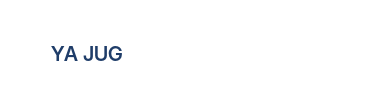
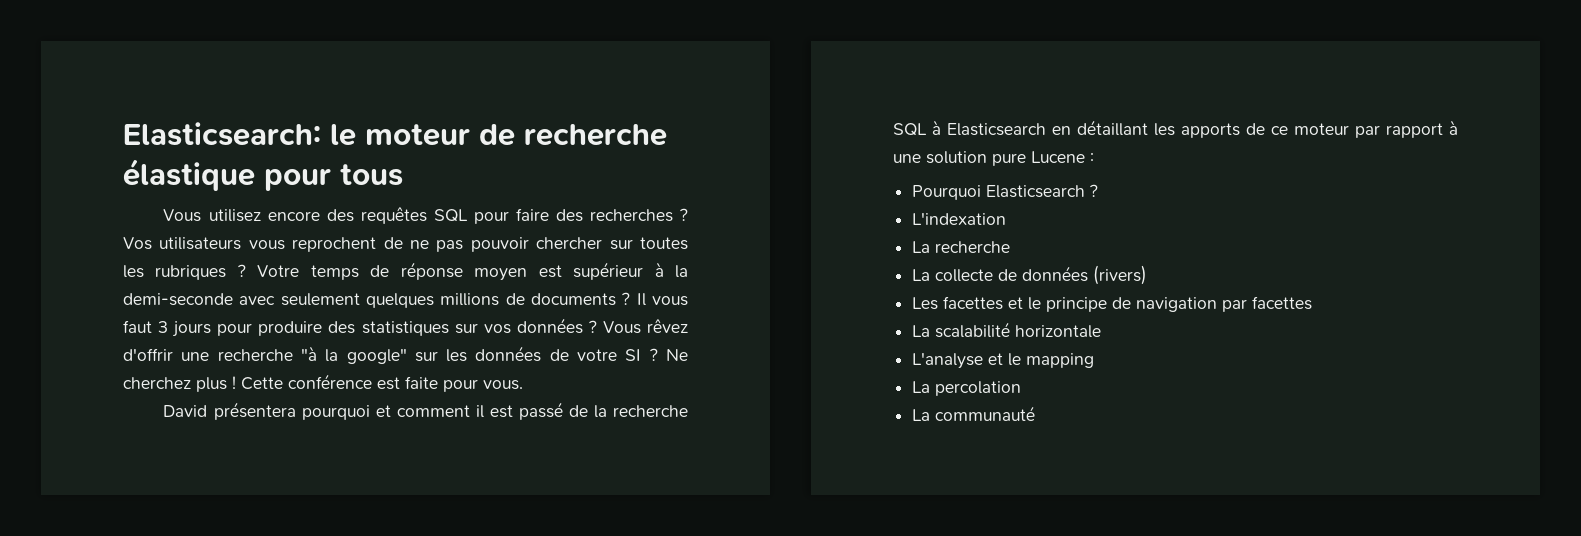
- YA JUG
+ Elasticsearch: le moteur de recherche élastique pour tous
+ Vous utilisez encore des requêtes SQL pour faire des recherches ? Vos utilisateurs vous reprochent de ne pas pouvoir chercher sur toutes les rubriques ? Votre temps de réponse moyen est supérieur à la demi-seconde avec seulement quelques millions de documents ? Il vous faut 3 jours pour produire des statistiques sur vos données ? Vous rêvez d'offrir une recherche "à la google" sur les données de votre SI ? Ne cherchez plus ! Cette conférence est faite pour vous.
+ David présentera pourquoi et comment il est passé de la recherche SQL à Elasticsearch en détaillant les apports de ce moteur par rapport à une solution pure Lucene :
+ Pourquoi Elasticsearch ?
+ L'indexation
+ La recherche
+ La collecte de données (rivers)
+ Les facettes et le principe de navigation par facettes
+ La scalabilité horizontale
+ L'analyse et le mapping
+ La percolation
+ La communauté

